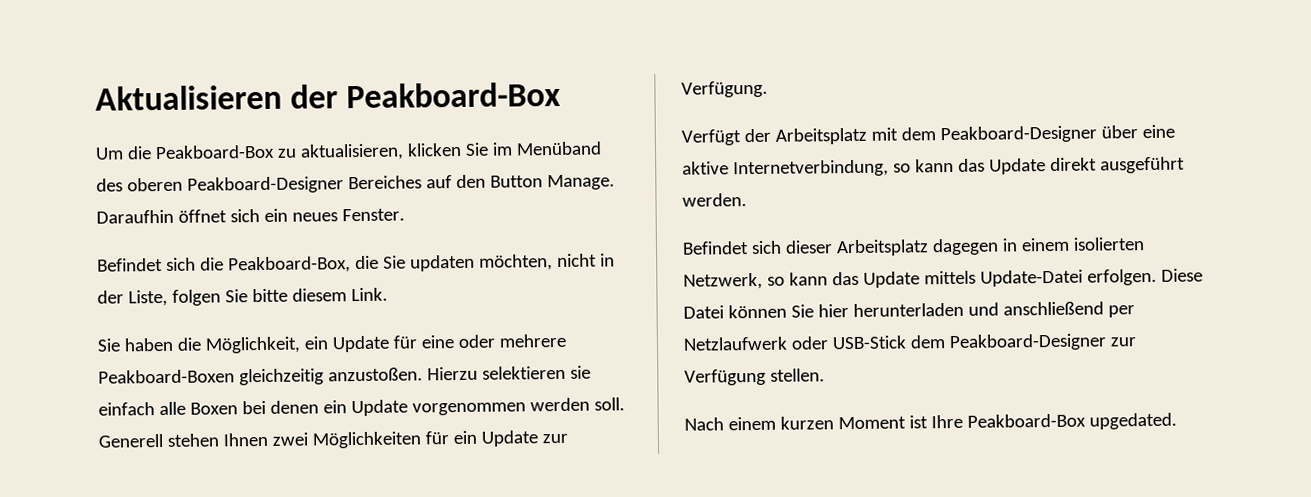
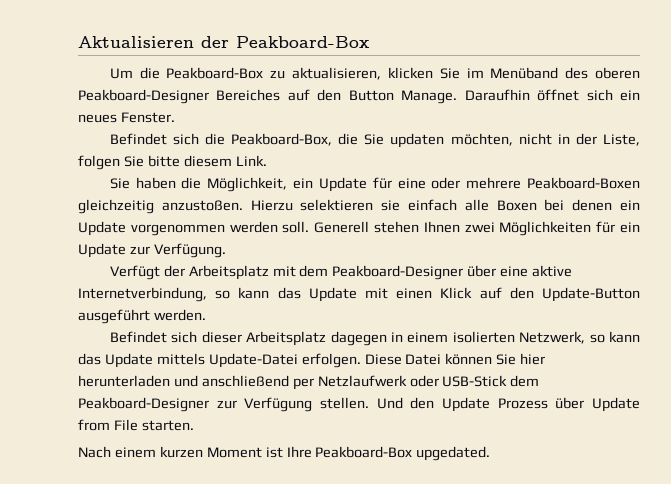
- Verfügt der Arbeitsplatz mit dem Peakboard-Designer über eine aktive Internetverbindung, so kann das Update direkt ausgeführt werden.
+ Verfügt der Arbeitsplatz mit dem Peakboard-Designer über eine aktive Internetverbindung, so kann das Update mit einen Klick auf den Update-Button ausgeführt werden.
+ Und den Update Prozess über Update from File starten.

